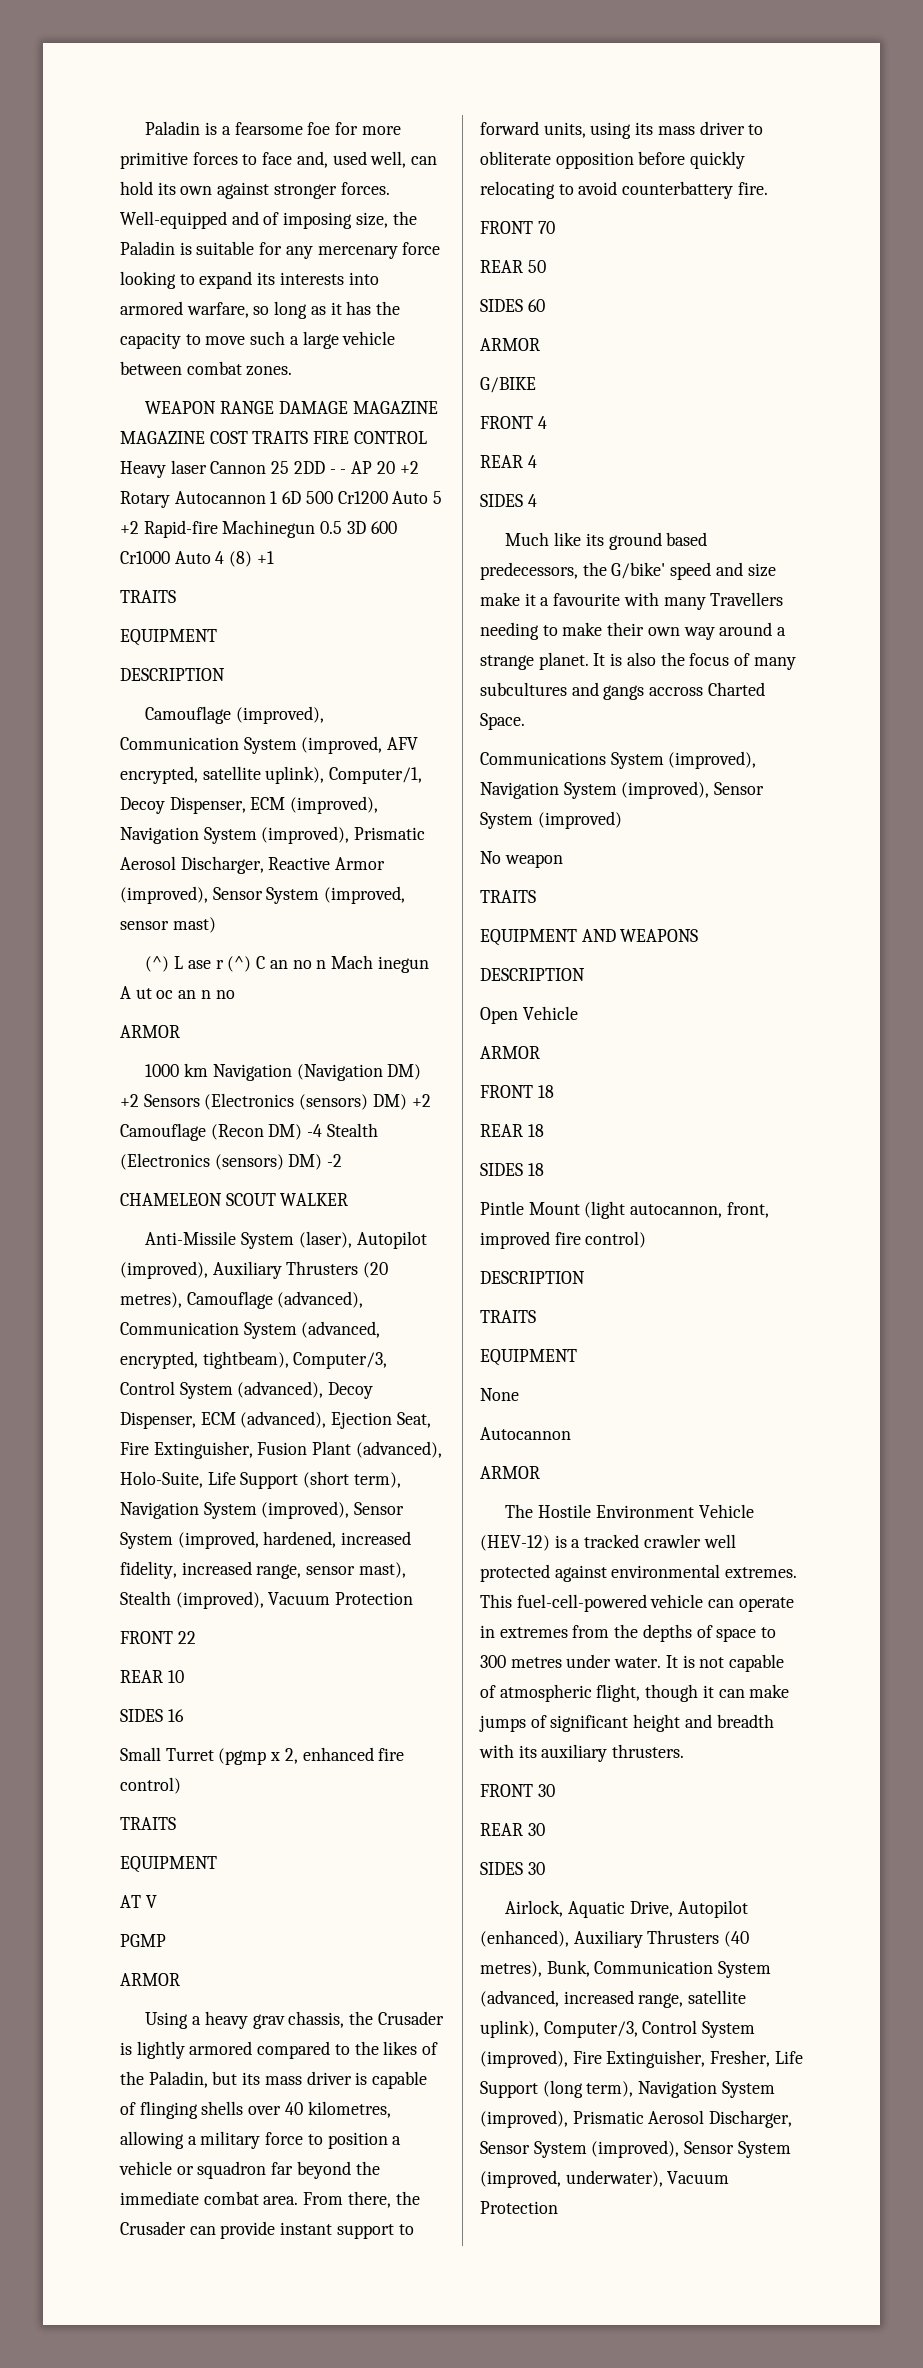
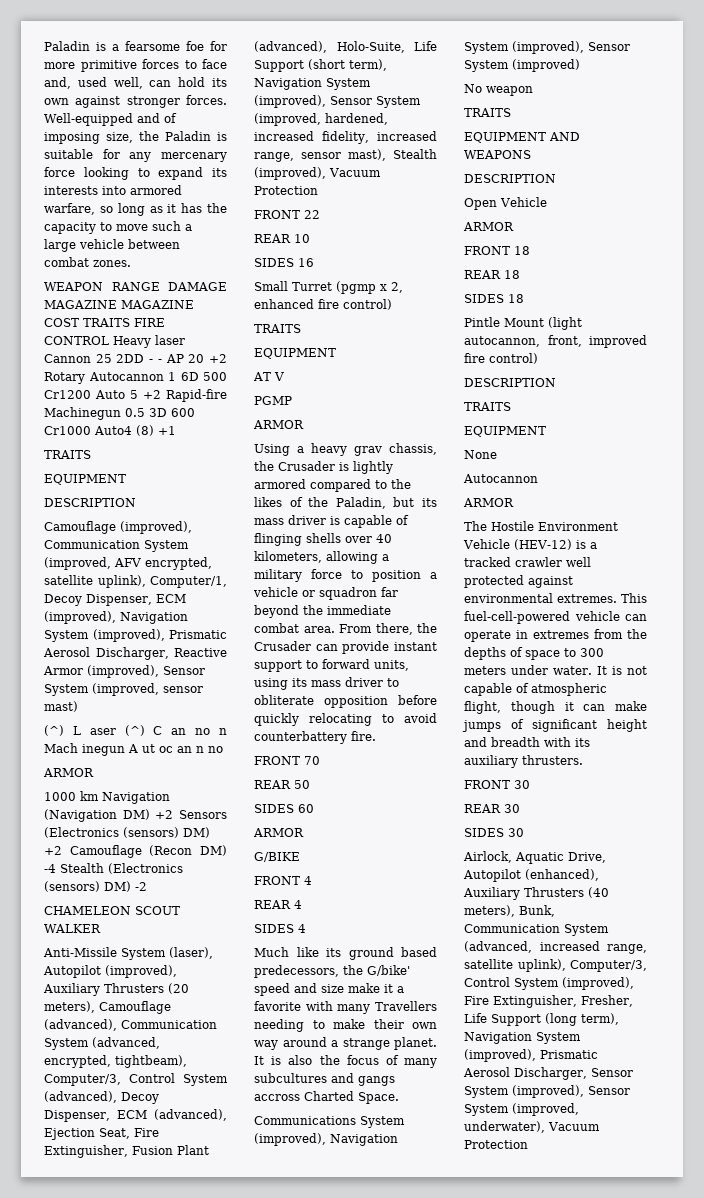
- WEAPON RANGE DAMAGE MAGAZINE MAGAZINE COST TRAITS FIRE CONTROL Heavy laser Cannon 25 2DD - - AP 20 +2 Rotary Autocannon 1 6D 500 Cr1200 Auto 5 +2 Rapid-fire Machinegun 0.5 3D 600 Cr1000 Auto 4 (8) +1
+ WEAPON RANGE DAMAGE MAGAZINE MAGAZINE COST TRAITS FIRE CONTROL Heavy laser Cannon 25 2DD - - AP 20 +2 Rotary Autocannon 1 6D 500 Cr1200 Auto 5 +2 Rapid-fire Machinegun 0.5 3D 600 Cr1000 Auto4 (8) +1
- (^) L ase r (^) C an no n Mach inegun A ut oc an n no
+ (^) L aser (^) C an no n Mach inegun A ut oc an n no
- Anti-Missile System (laser), Autopilot (improved), Auxiliary Thrusters (20 metres), Camouflage (advanced), Communication System (advanced, encrypted, tightbeam), Computer/3, Control System (advanced), Decoy Dispenser, ECM (advanced), Ejection Seat, Fire Extinguisher, Fusion Plant (advanced), Holo-Suite, Life Support (short term), Navigation System (improved), Sensor System (improved, hardened, increased fidelity, increased range, sensor mast), Stealth (improved), Vacuum Protection
+ Anti-Missile System (laser), Autopilot (improved), Auxiliary Thrusters (20 meters), Camouflage (advanced), Communication System (advanced, encrypted, tightbeam), Computer/3, Control System (advanced), Decoy Dispenser, ECM (advanced), Ejection Seat, Fire Extinguisher, Fusion Plant (advanced), Holo-Suite, Life Support (short term), Navigation System (improved), Sensor System (improved, hardened, increased fidelity, increased range, sensor mast), Stealth (improved), Vacuum Protection
- Using a heavy grav chassis, the Crusader is lightly armored compared to the likes of the Paladin, but its mass driver is capable of flinging shells over 40 kilometres, allowing a military force to position a vehicle or squadron far beyond the immediate combat area.
+ Using a heavy grav chassis, the Crusader is lightly armored compared to the likes of the Paladin, but its mass driver is capable of flinging shells over 40 kilometers, allowing a military force to position a vehicle or squadron far beyond the immediate combat area.
- Much like its ground based predecessors, the G/bike' speed and size make it a favourite with many Travellers needing to make their own way around a strange planet.
+ Much like its ground based predecessors, the G/bike' speed and size make it a favorite with many Travellers needing to make their own way around a strange planet.
- This fuel-cell-powered vehicle can operate in extremes from the depths of space to 300 metres under water.
+ This fuel-cell-powered vehicle can operate in extremes from the depths of space to 300 meters under water.
- Airlock, Aquatic Drive, Autopilot (enhanced), Auxiliary Thrusters (40 metres), Bunk, Communication System (advanced, increased range, satellite uplink), Computer/3, Control System (improved), Fire Extinguisher, Fresher, Life Support (long term), Navigation System (improved), Prismatic Aerosol Discharger, Sensor System (improved), Sensor System (improved, underwater), Vacuum Protection
+ Airlock, Aquatic Drive, Autopilot (enhanced), Auxiliary Thrusters (40 meters), Bunk, Communication System (advanced, increased range, satellite uplink), Computer/3, Control System (improved), Fire Extinguisher, Fresher, Life Support (long term), Navigation System (improved), Prismatic Aerosol Discharger, Sensor System (improved), Sensor System (improved, underwater), Vacuum Protection

